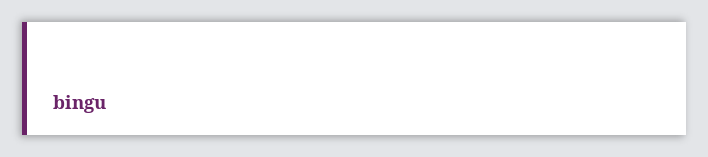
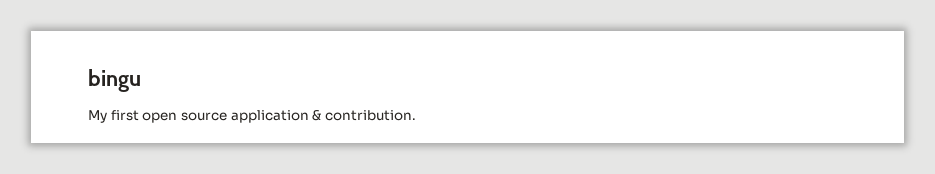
+ My first open source application & contribution.

